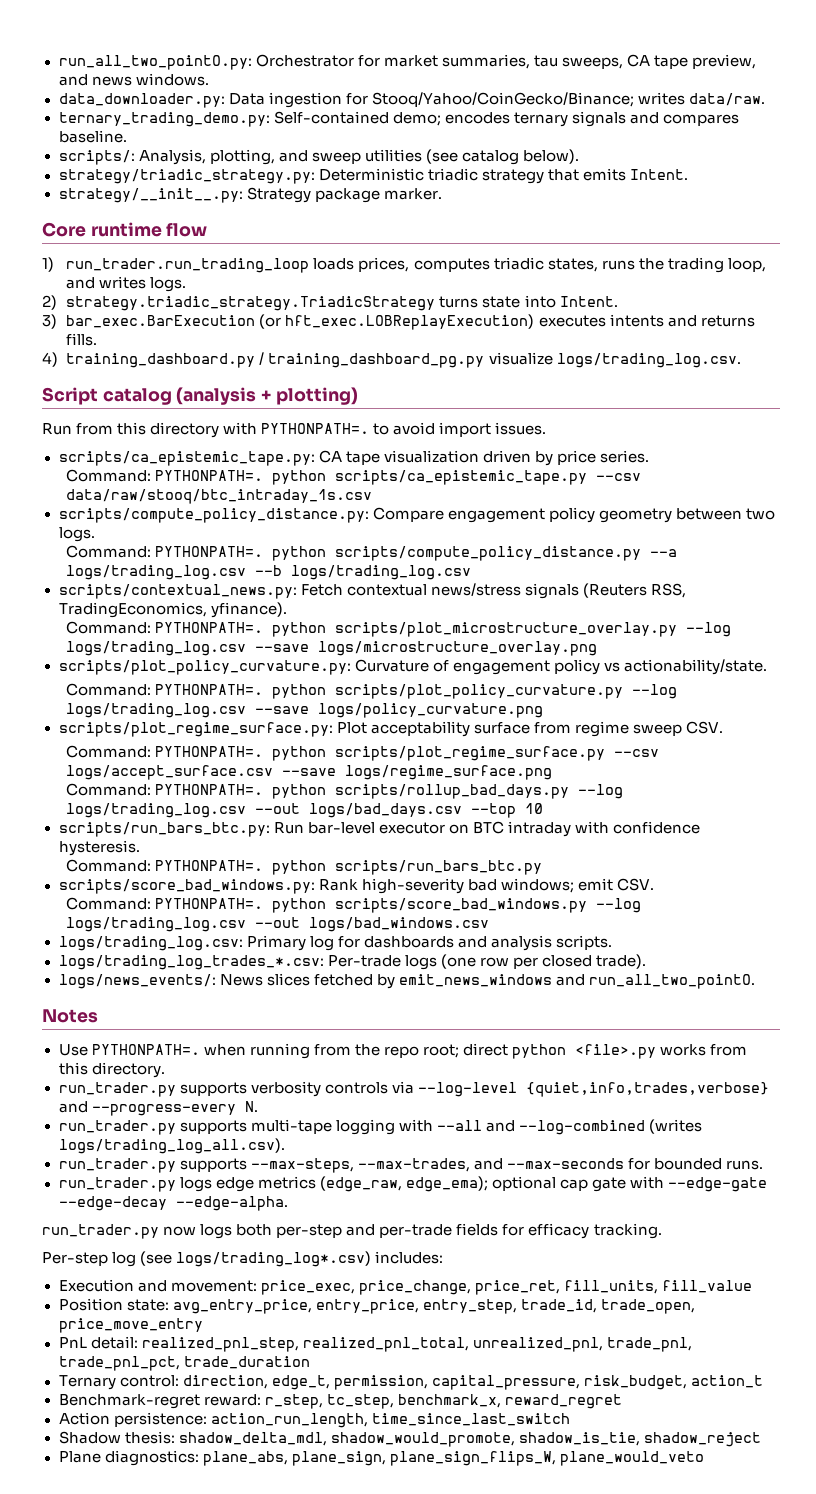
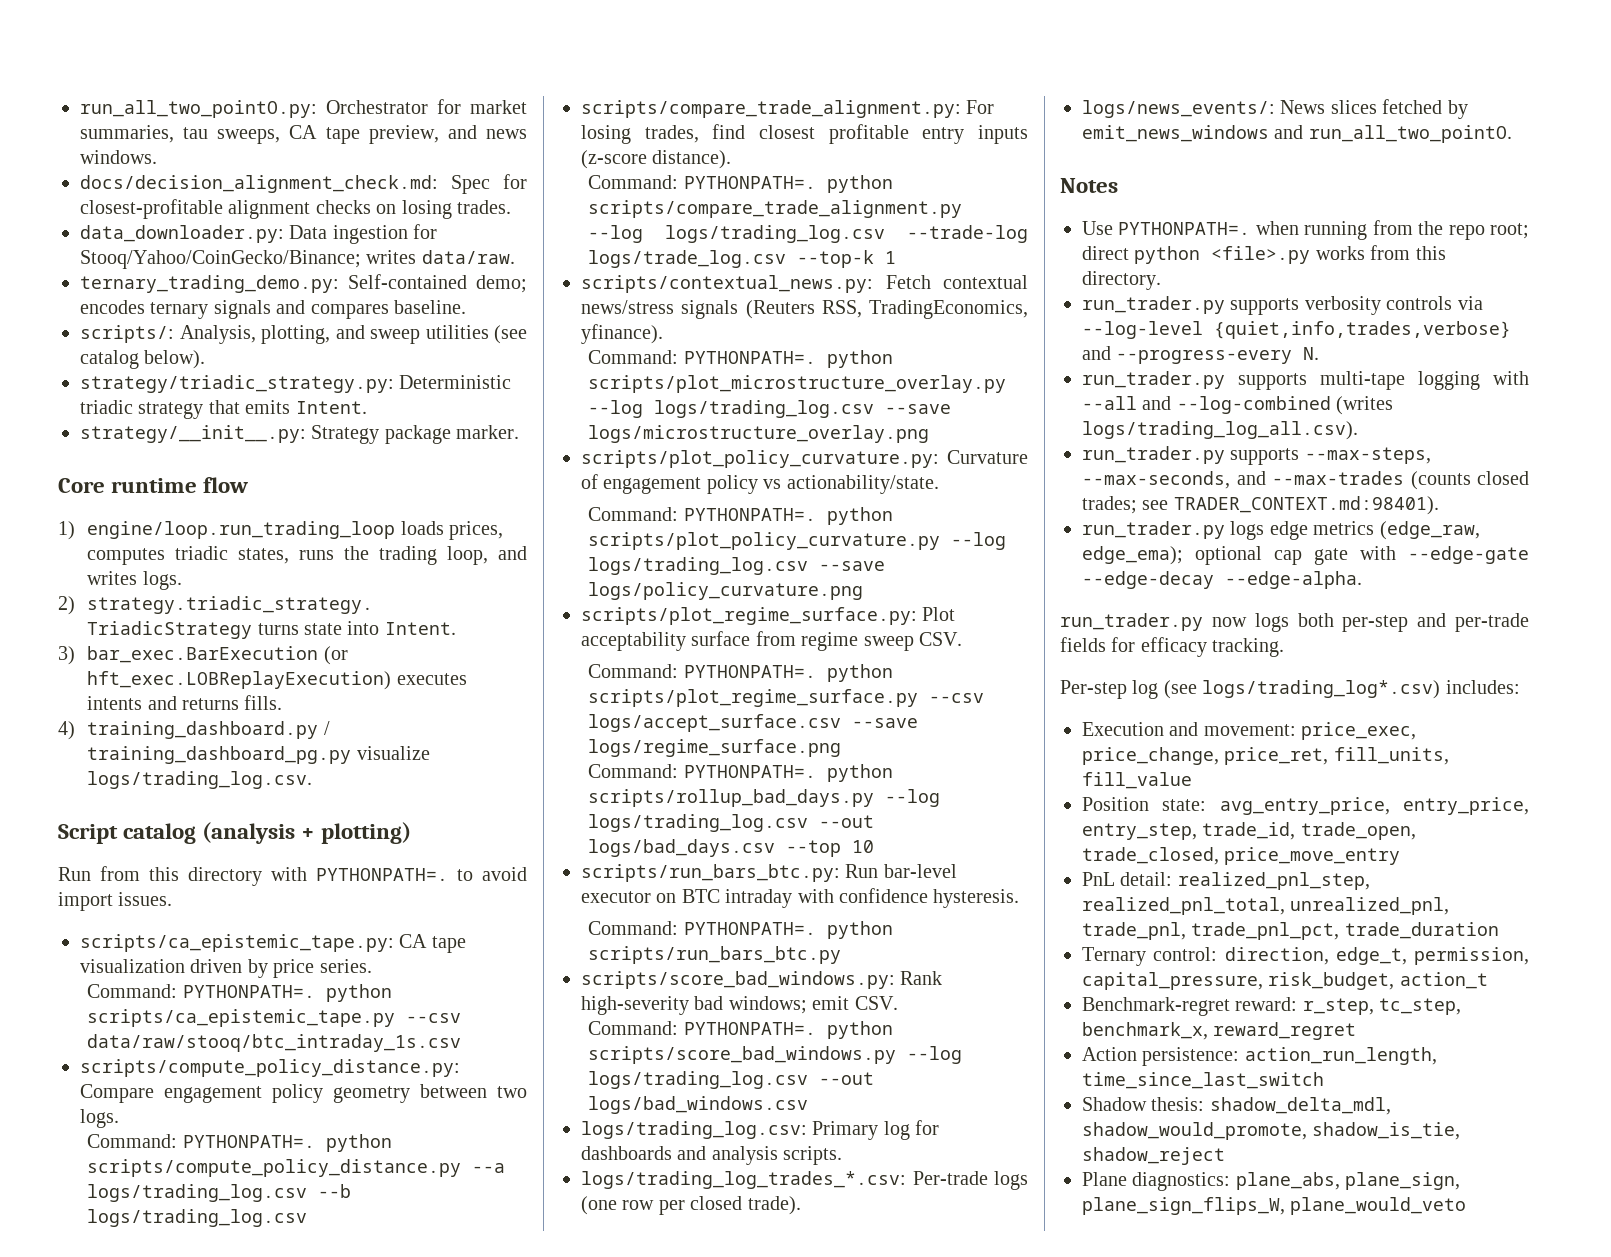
+ docs/decision_alignment_check.md: Spec for closest-profitable alignment checks on losing trades.
- 1) run_trader.run_trading_loop loads prices, computes triadic states, runs the trading loop, and writes logs.
+ 1) engine/loop.run_trading_loop loads prices, computes triadic states, runs the trading loop, and writes logs.
+ scripts/compare_trade_alignment.py: For losing trades, find closest profitable entry inputs (z-score distance).
+ Command: PYTHONPATH=. python scripts/compare_trade_alignment.py --log logs/trading_log.csv --trade-log logs/trade_log.csv --top-k 1
- run_trader.py supports --max-steps, --max-trades, and --max-seconds for bounded runs.
+ run_trader.py supports --max-steps, --max-seconds, and --max-trades (counts closed trades; see TRADER_CONTEXT.md:98401).
- Position state: avg_entry_price, entry_price, entry_step, trade_id, trade_open, price_move_entry
+ Position state: avg_entry_price, entry_price, entry_step, trade_id, trade_open, trade_closed, price_move_entry

